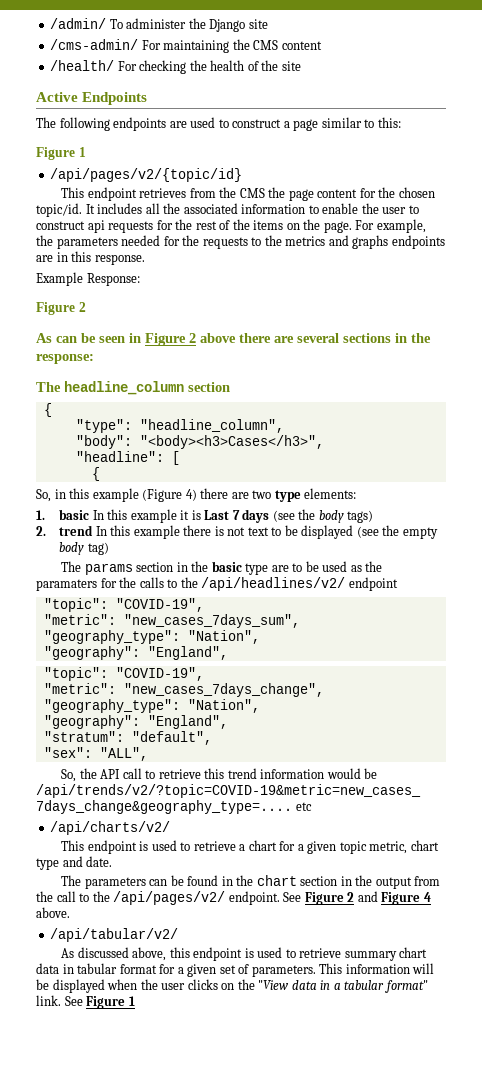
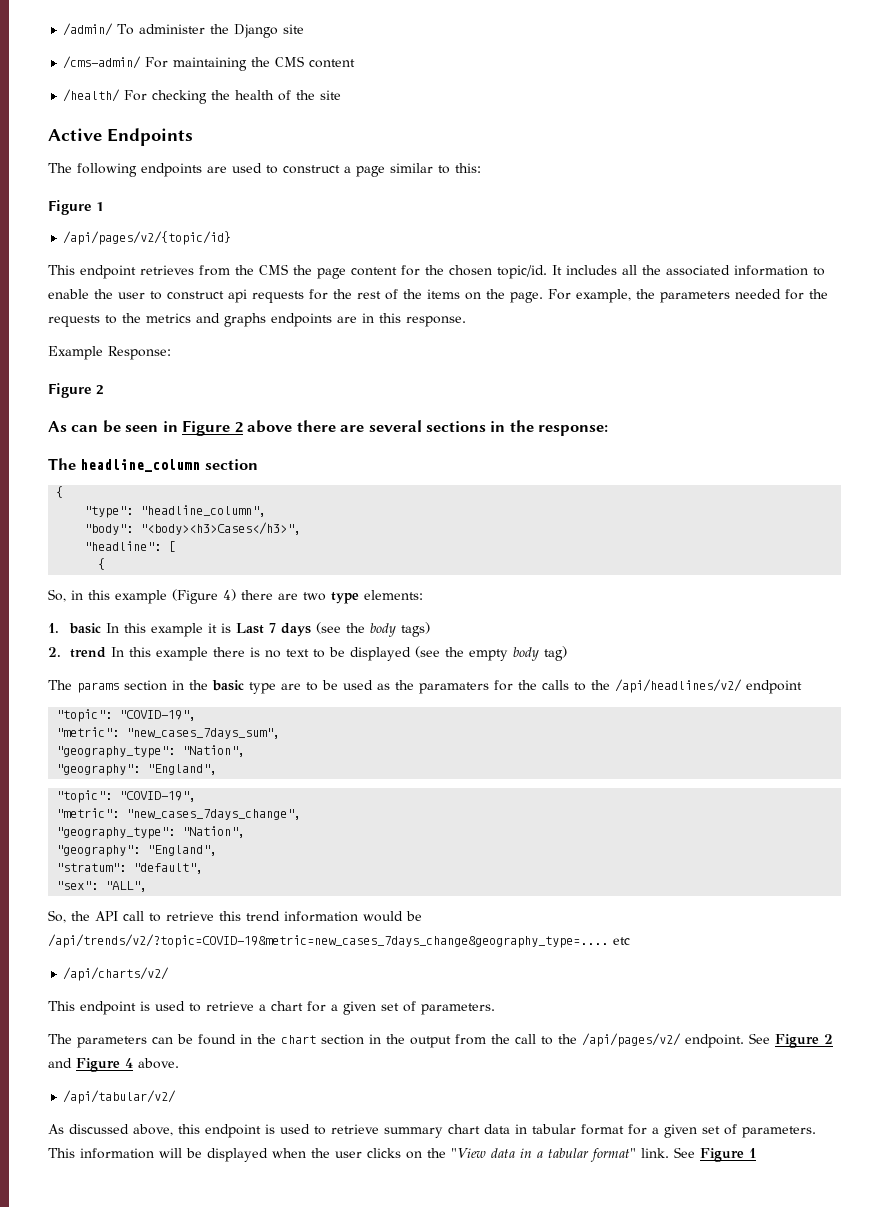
- 2. trend In this example there is not text to be displayed (see the empty body tag)
+ 2. trend In this example there is no text to be displayed (see the empty body tag)
- This endpoint is used to retrieve a chart for a given topic metric, chart type and date.
+ This endpoint is used to retrieve a chart for a given set of parameters.

